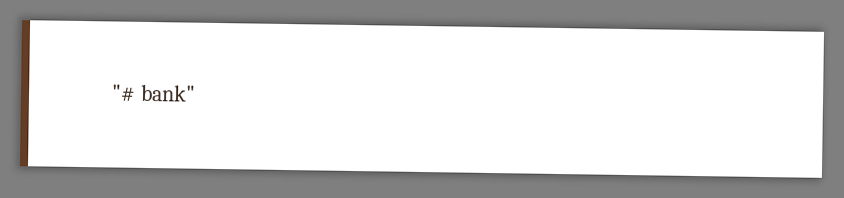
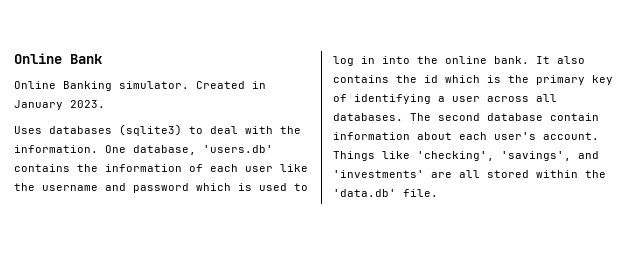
- "# bank"
+ Online Bank
+ Online Banking simulator. Created in January 2023.
+ Uses databases (sqlite3) to deal with the information. One database, 'users.db' contains the information of each user like the username and password which is used to log in into the online bank. It also contains the id which is the primary key of identifying a user across all databases. The second database contain information about each user's account. Things like 'checking', 'savings', and 'investments' are all stored within the 'data.db' file.

